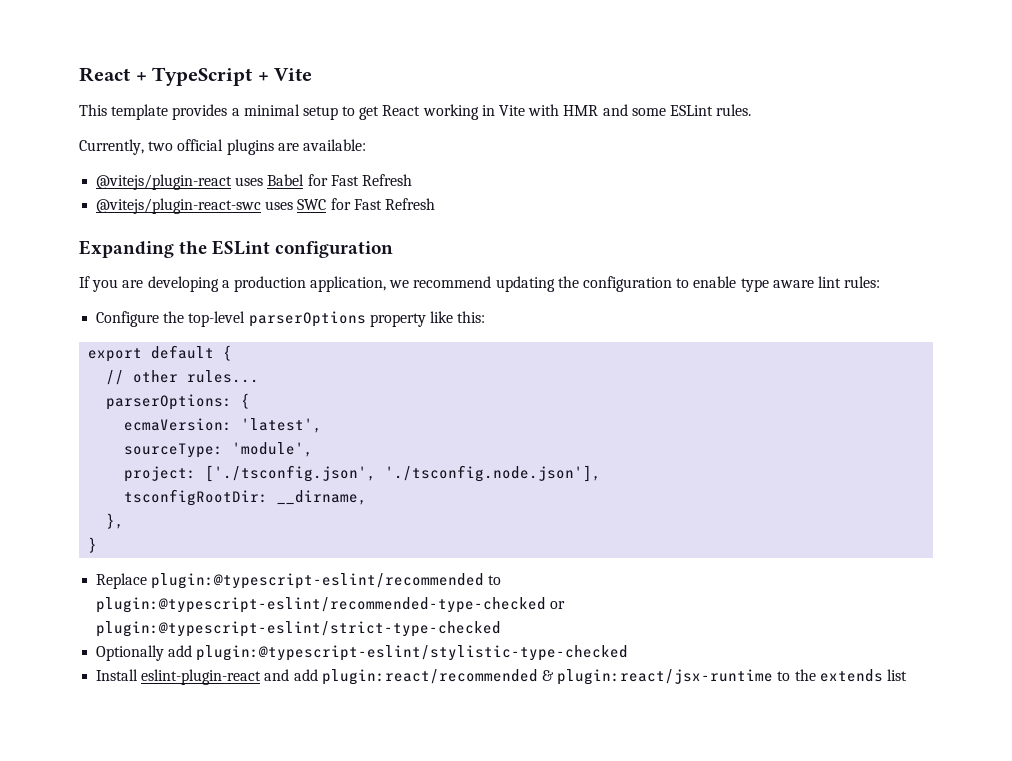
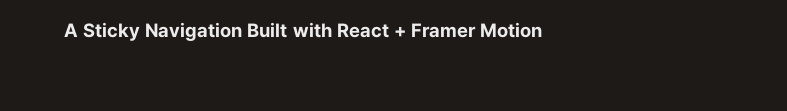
- React + TypeScript + Vite
- This template provides a minimal setup to get React working in Vite with HMR and some ESLint rules.
- Currently, two official plugins are available:
- @vitejs/plugin-react uses Babel for Fast Refresh
- @vitejs/plugin-react-swc uses SWC for Fast Refresh
- Expanding the ESLint configuration
- If you are developing a production application, we recommend updating the configuration to enable type aware lint rules:
- Configure the top-level parserOptions property like this:
- export default {
- // other rules...
- parserOptions: {
- ecmaVersion: 'latest',
- sourceType: 'module',
- project: ['./tsconfig.json', './tsconfig.node.json'],
- tsconfigRootDir: __dirname,
- },
- }
- Replace plugin:@typescript-eslint/recommended to plugin:@typescript-eslint/recommended-type-checked or plugin:@typescript-eslint/strict-type-checked
- Optionally add plugin:@typescript-eslint/stylistic-type-checked
- Install eslint-plugin-react and add plugin:react/recommended & plugin:react/jsx-runtime to the extends list
+ A Sticky Navigation Built with React + Framer Motion

